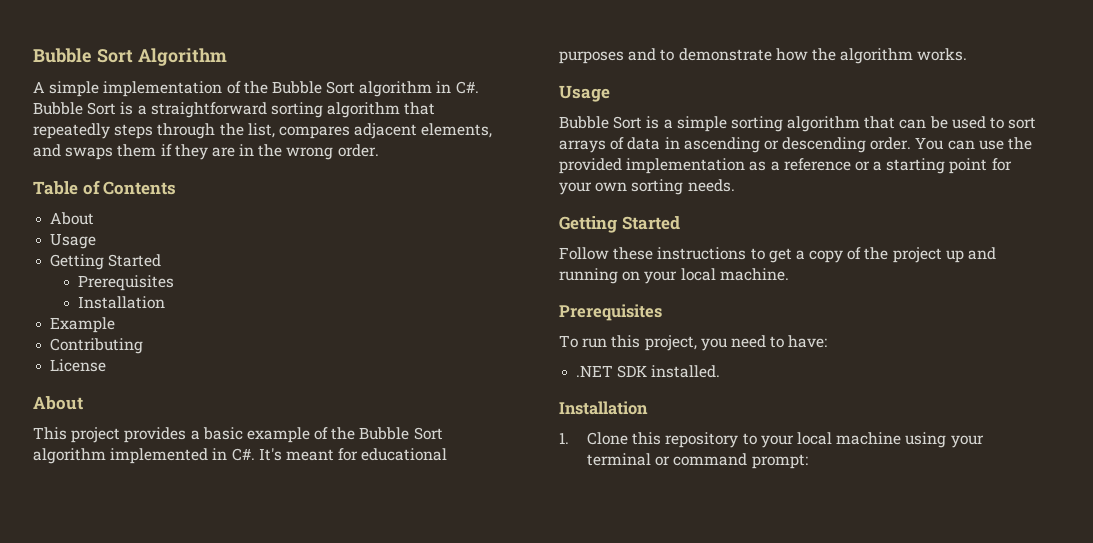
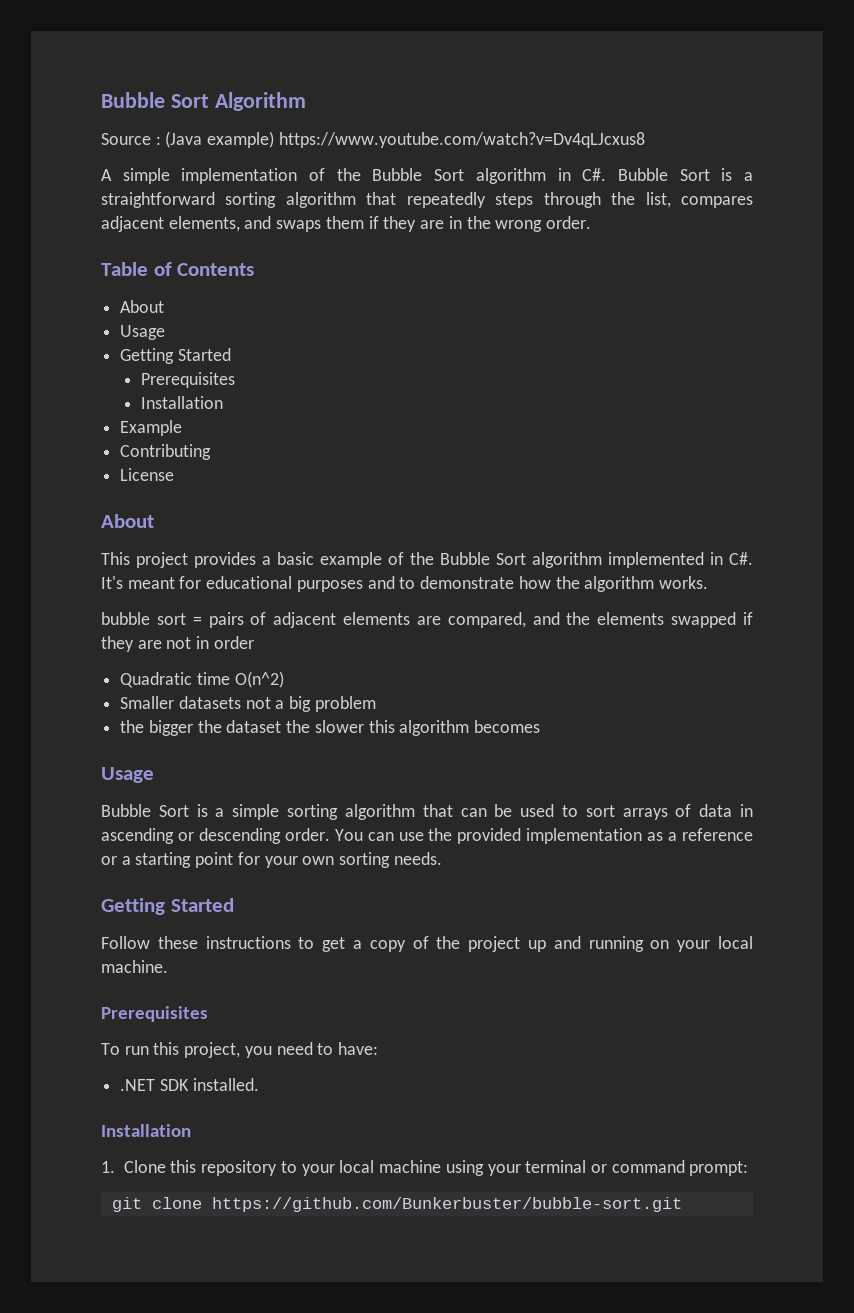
+ Source : (Java example) https://www.youtube.com/watch?v=Dv4qLJcxus8
+ bubble sort = pairs of adjacent elements are compared, and the elements swapped if they are not in order
+ Quadratic time O(n^2)
+ Smaller datasets not a big problem
+ the bigger the dataset the slower this algorithm becomes
+ git clone https://github.com/Bunkerbuster/bubble-sort.git

